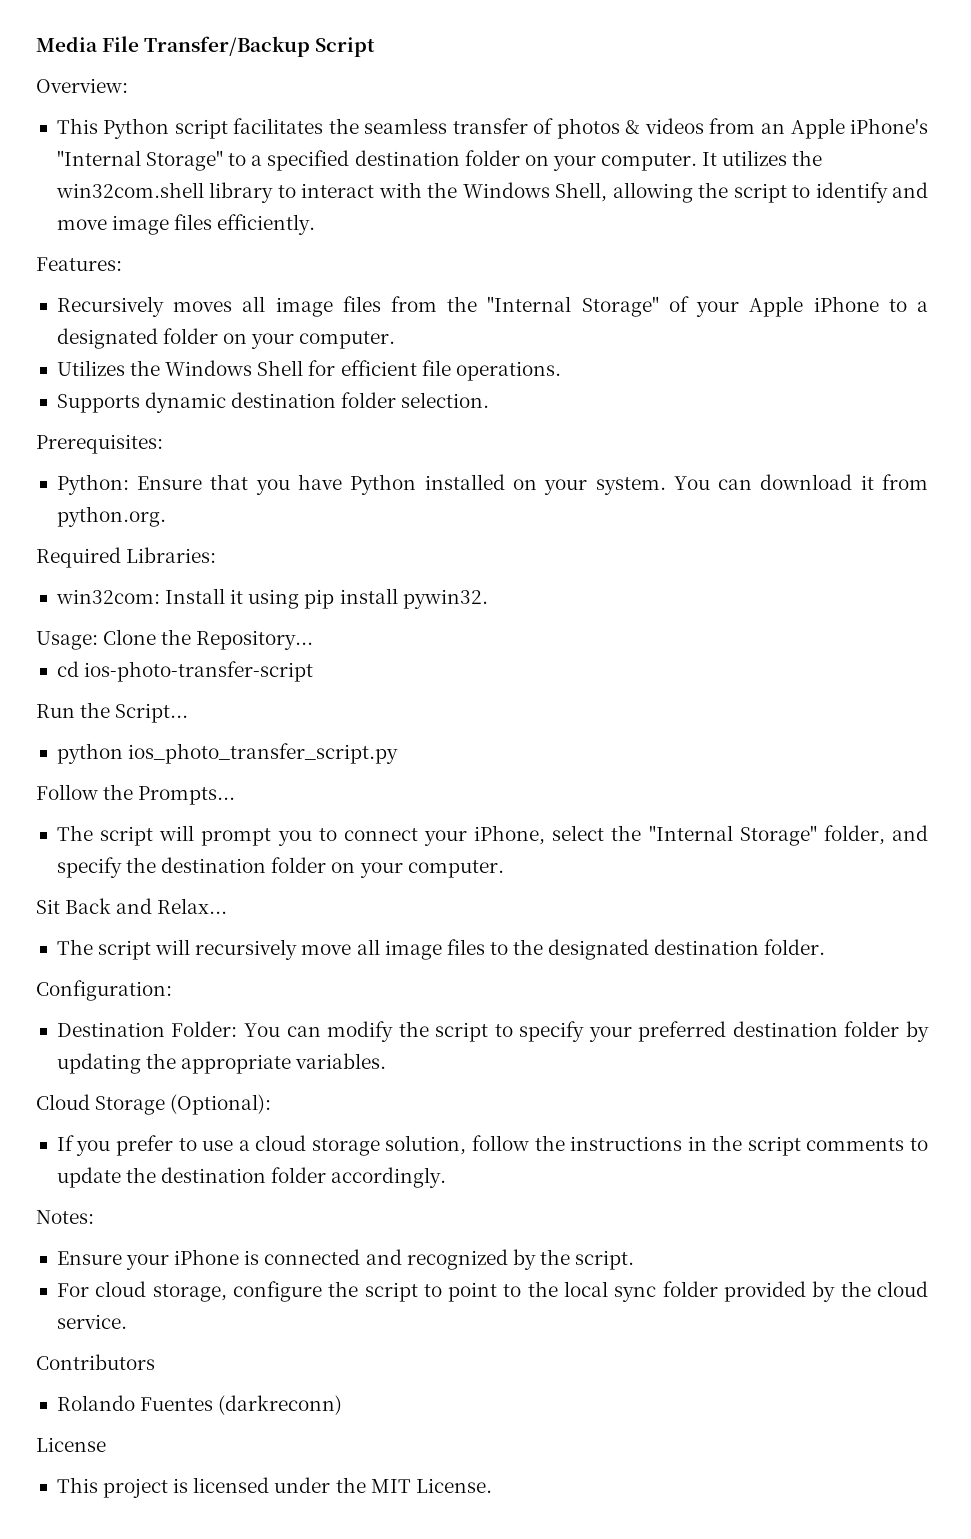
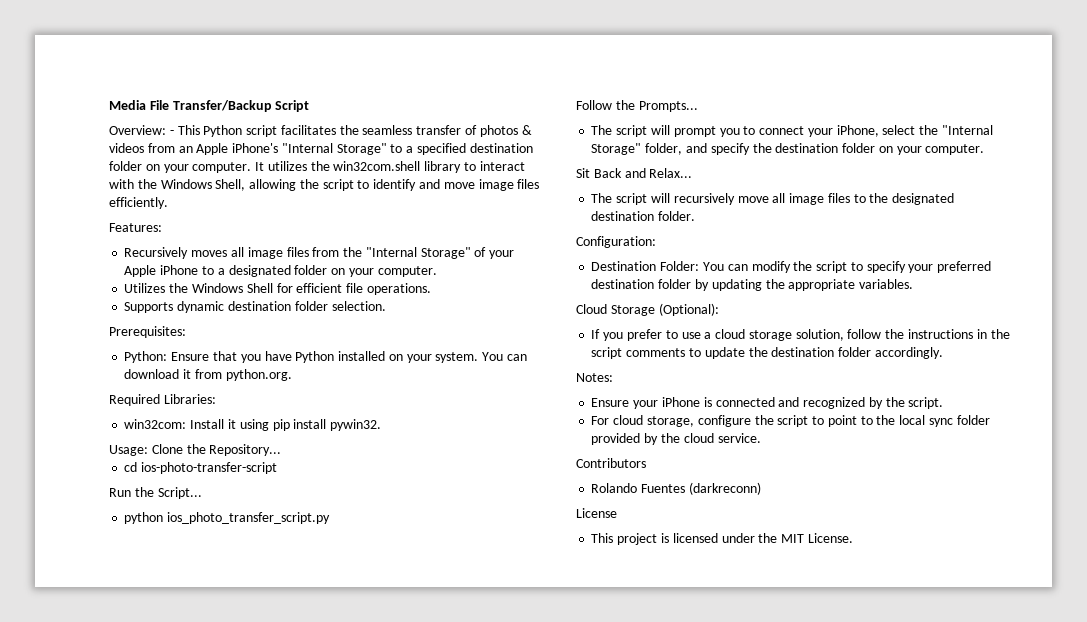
- Overview:
- This Python script facilitates the seamless transfer of photos & videos from an Apple iPhone's "Internal Storage" to a specified destination folder on your computer.
+ Overview: - This Python script facilitates the seamless transfer of photos & videos from an Apple iPhone's "Internal Storage" to a specified destination folder on your computer.

